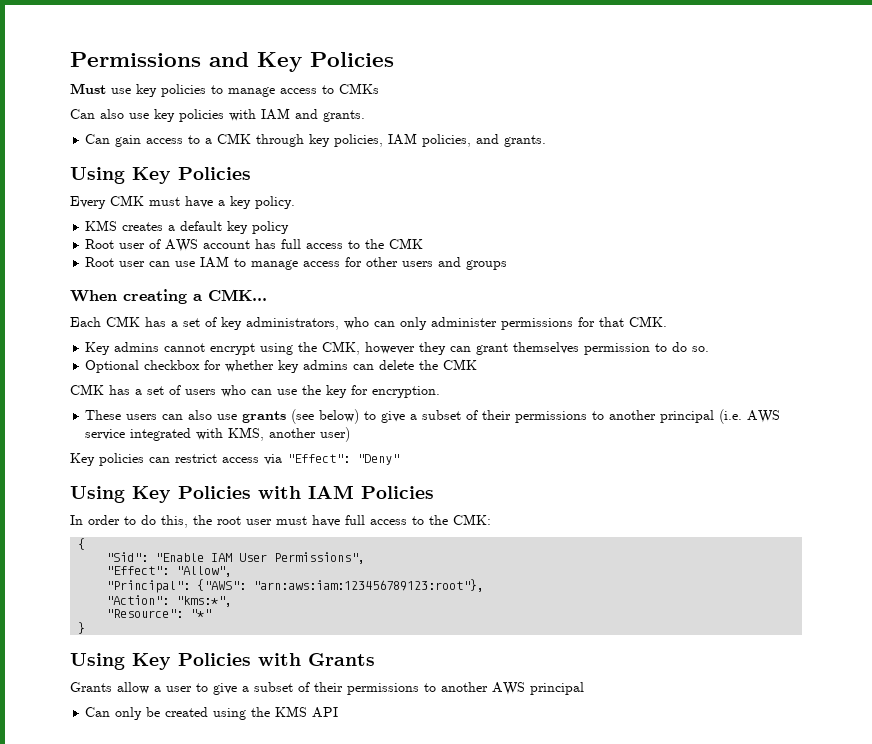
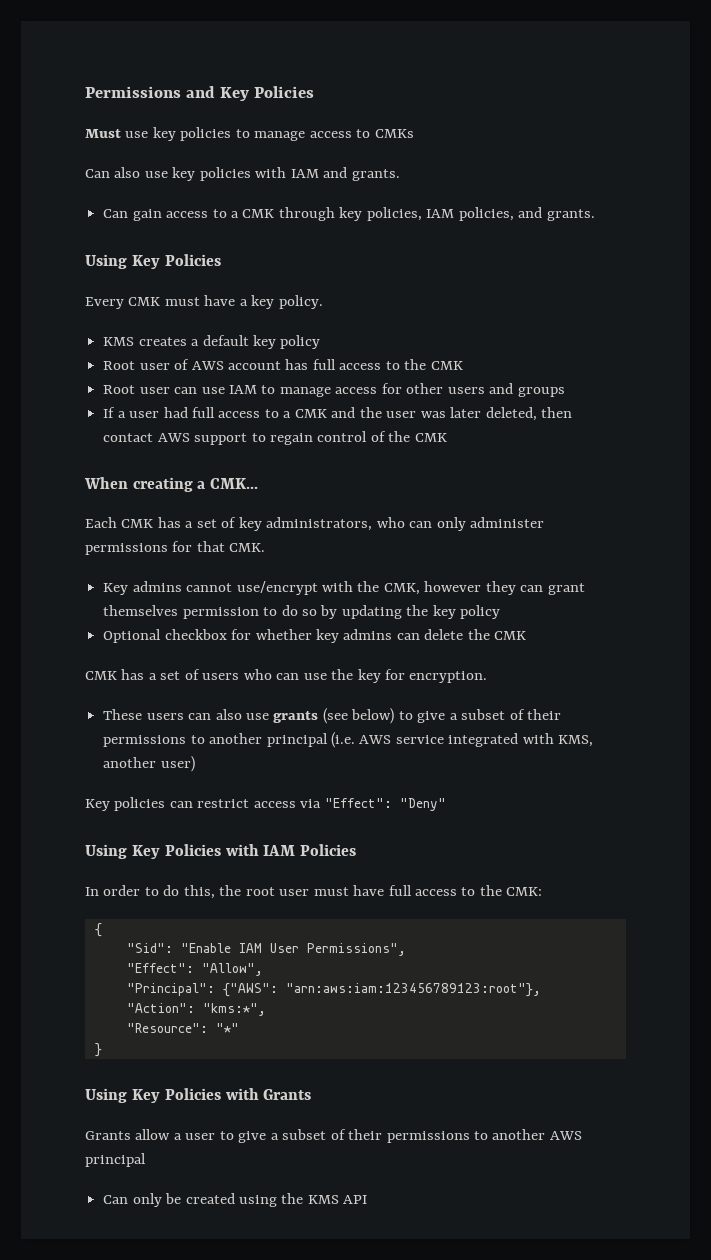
+ If a user had full access to a CMK and the user was later deleted, then contact AWS support to regain control of the CMK
- Key admins cannot encrypt using the CMK, however they can grant themselves permission to do so.
+ Key admins cannot use/encrypt with the CMK, however they can grant themselves permission to do so by updating the key policy

